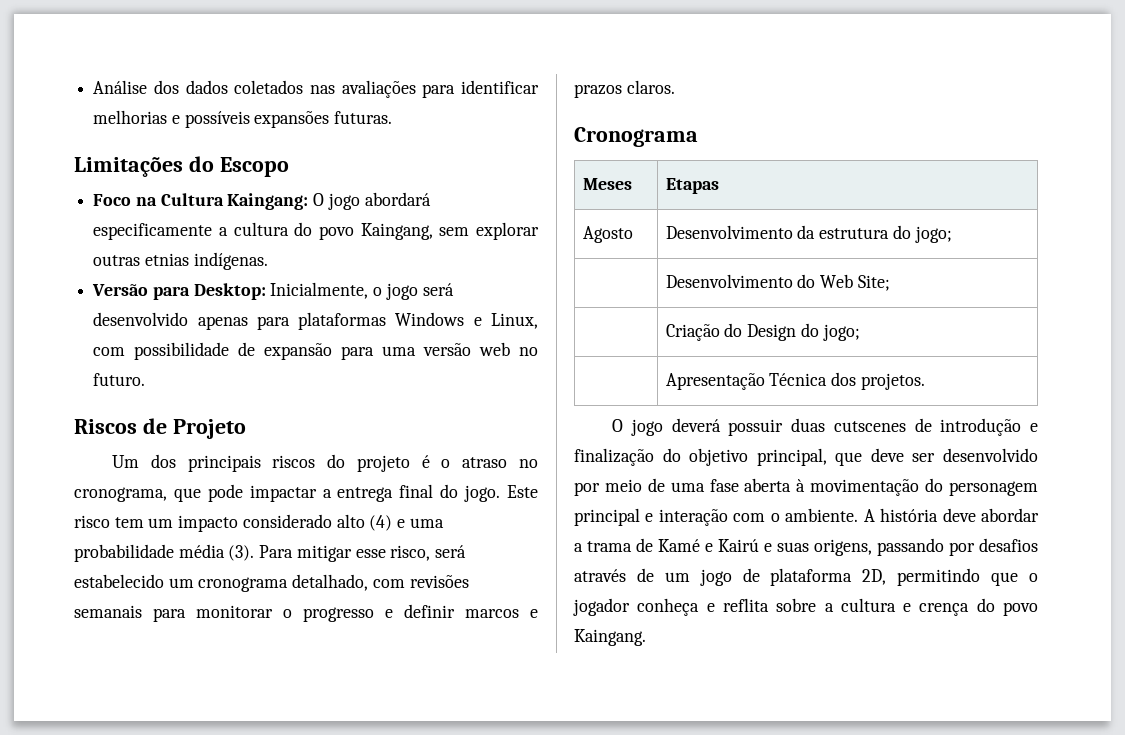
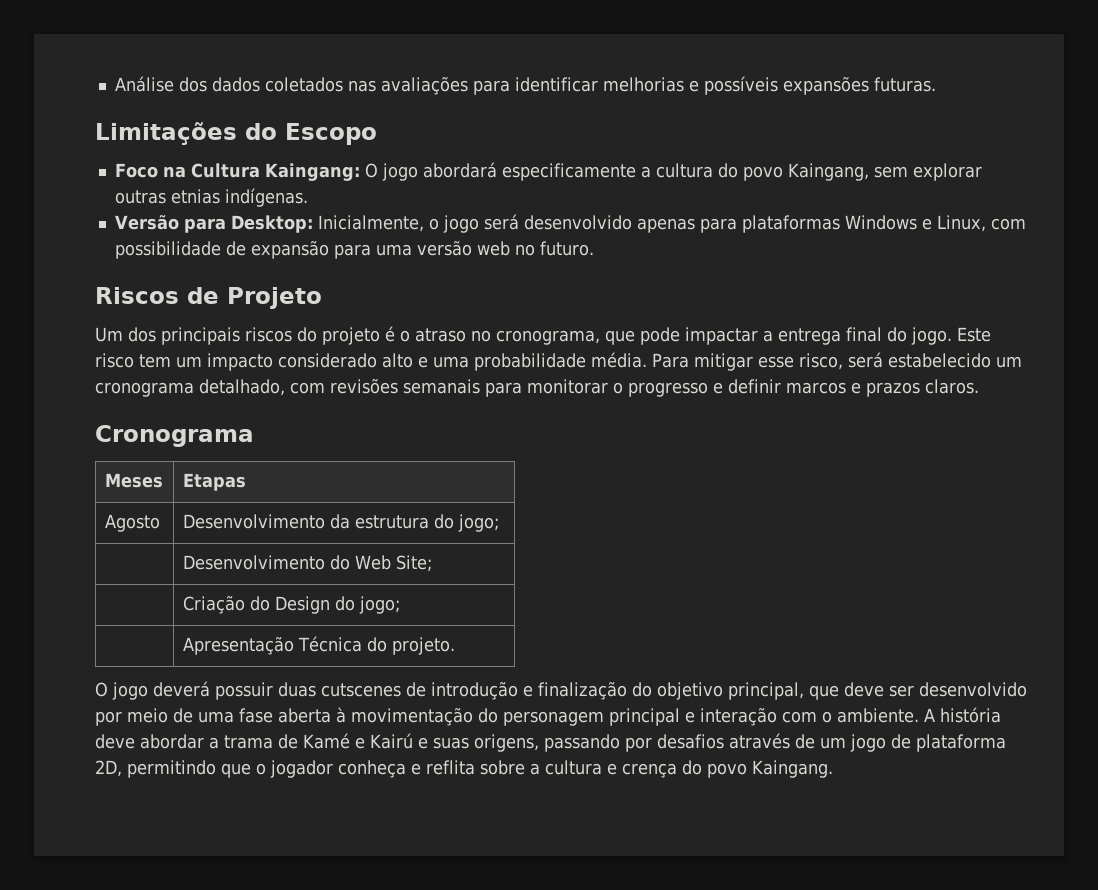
- Este risco tem um impacto considerado alto (4) e uma probabilidade média (3).
+ Este risco tem um impacto considerado alto e uma probabilidade média.
- | Apresentação Técnica dos projetos.
+ | Apresentação Técnica do projeto.

